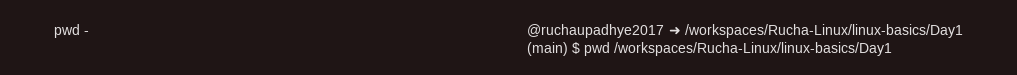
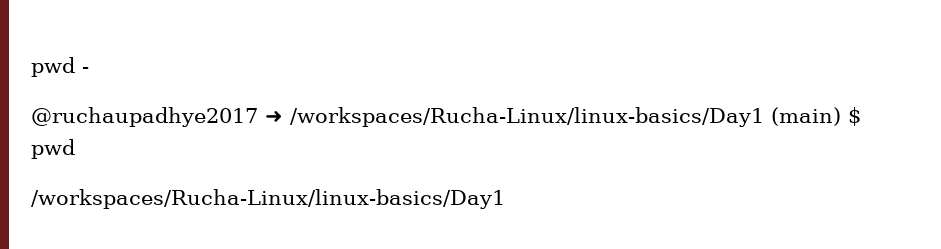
- @ruchaupadhye2017 ➜ /workspaces/Rucha-Linux/linux-basics/Day1 (main) $ pwd /workspaces/Rucha-Linux/linux-basics/Day1
+ @ruchaupadhye2017 ➜ /workspaces/Rucha-Linux/linux-basics/Day1 (main) $ pwd
+ /workspaces/Rucha-Linux/linux-basics/Day1

